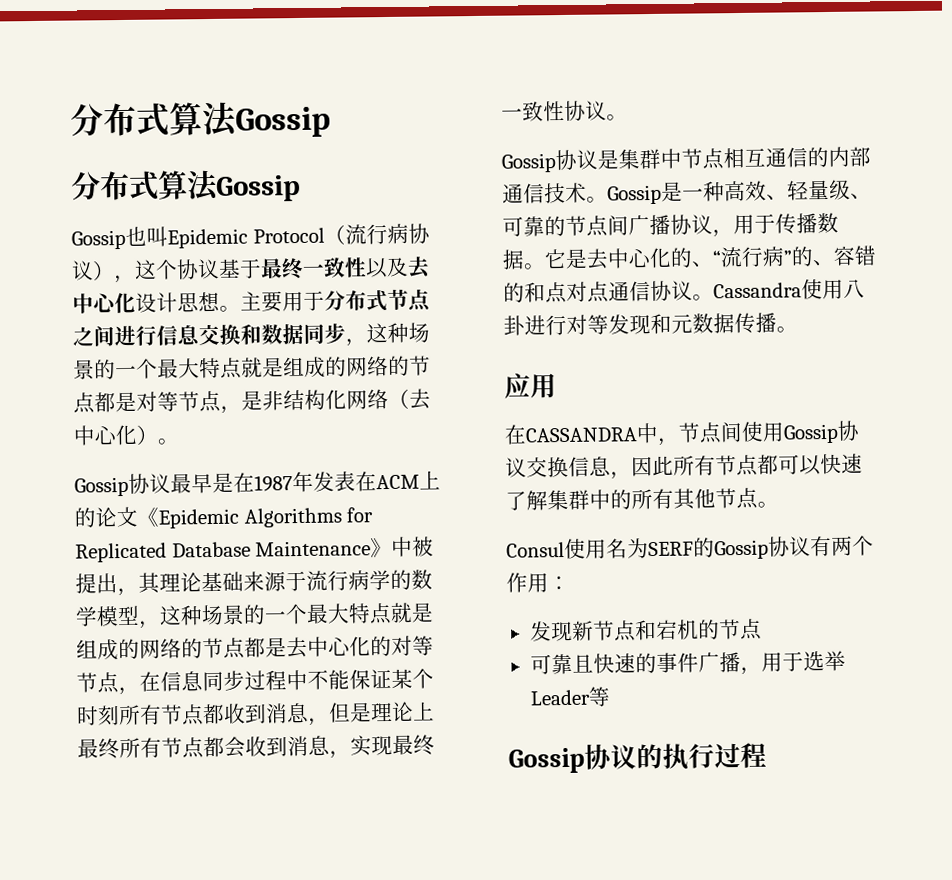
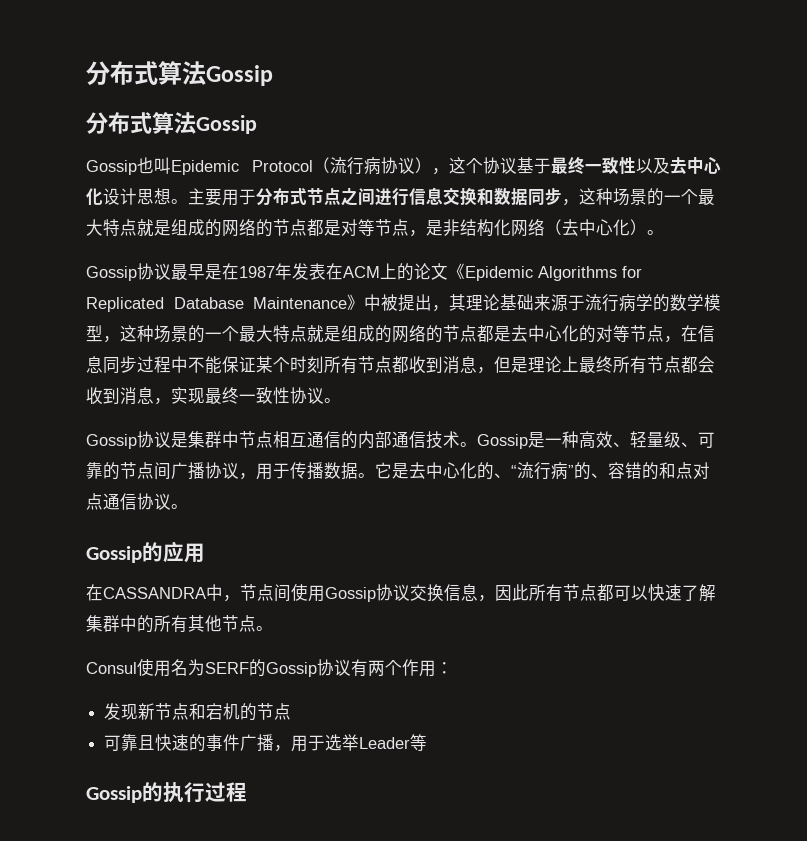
- 它是去中心化的、“流行病”的、容错的和点对点通信协议。Cassandra使用八卦进行对等发现和元数据传播。
- 应用
+ 它是去中心化的、“流行病”的、容错的和点对点通信协议。
+ Gossip的应用
- Gossip协议的执行过程
+ Gossip的执行过程

